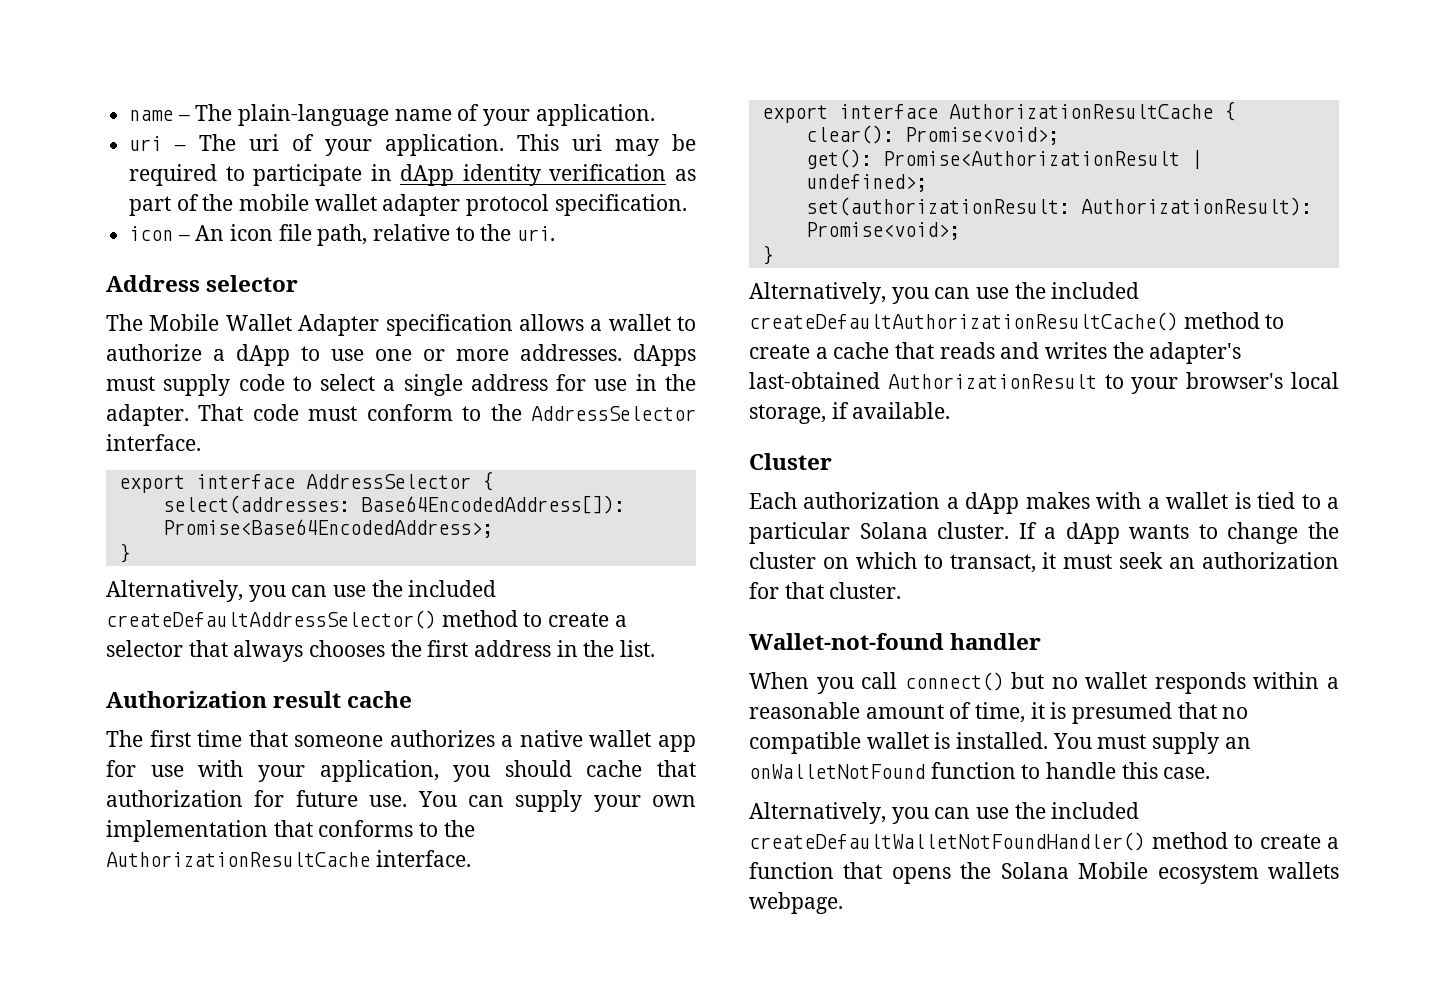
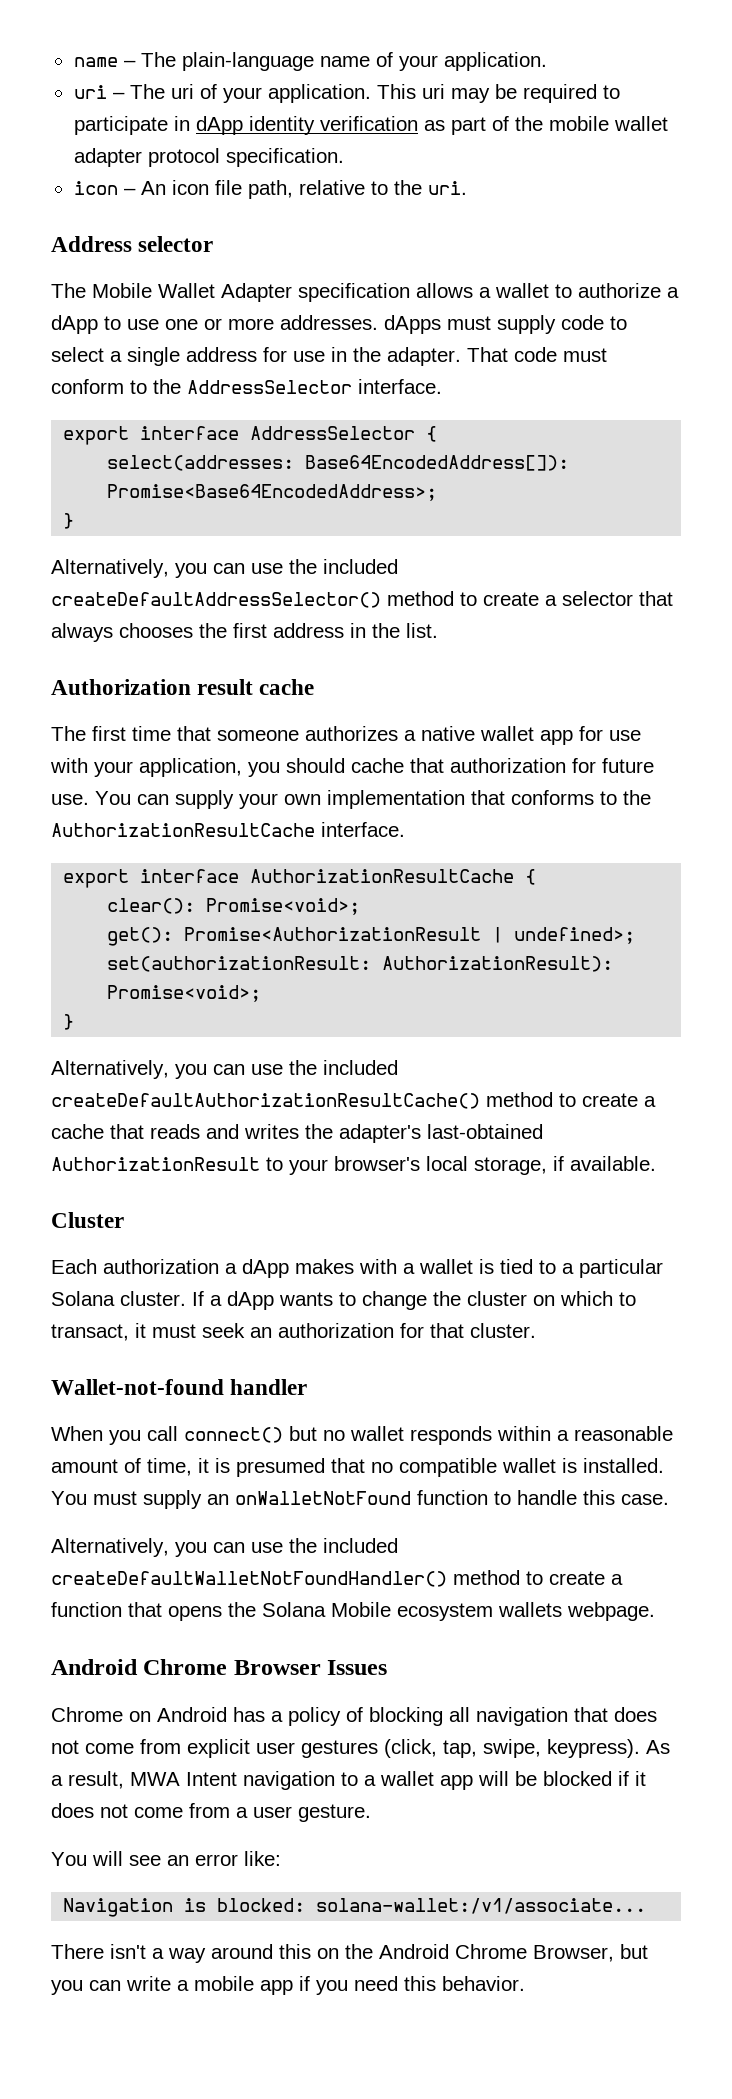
+ Android Chrome Browser Issues
+ Chrome on Android has a policy of blocking all navigation that does not come from explicit user gestures (click, tap, swipe, keypress). As a result, MWA Intent navigation to a wallet app will be blocked if it does not come from a user gesture.
+ You will see an error like:
+ Navigation is blocked: solana-wallet:/v1/associate...
+ There isn't a way around this on the Android Chrome Browser, but you can write a mobile app if you need this behavior.

